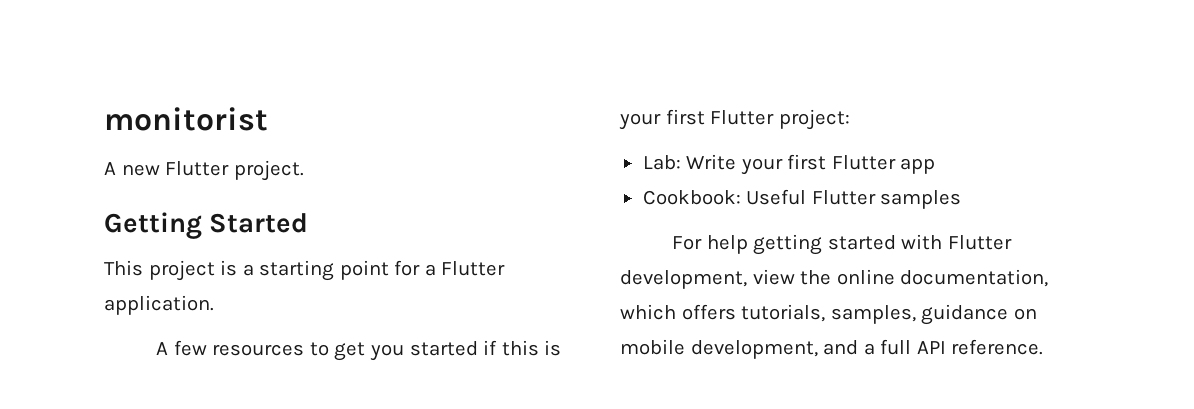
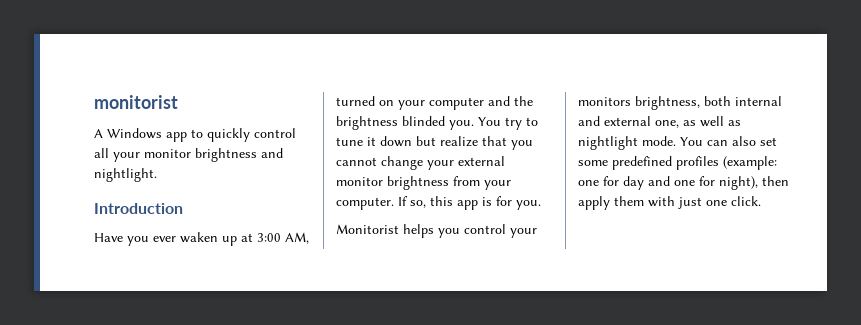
- A new Flutter project.
- Getting Started
- This project is a starting point for a Flutter application.
- A few resources to get you started if this is your first Flutter project:
- Lab: Write your first Flutter app
- Cookbook: Useful Flutter samples
- For help getting started with Flutter development, view the online documentation, which offers tutorials, samples, guidance on mobile development, and a full API reference.
+ A Windows app to quickly control all your monitor brightness and nightlight.
+ Introduction
+ Have you ever waken up at 3:00 AM, turned on your computer and the brightness blinded you. You try to tune it down but realize that you cannot change your external monitor brightness from your computer. If so, this app is for you.
+ Monitorist helps you control your monitors brightness, both internal and external one, as well as nightlight mode. You can also set some predefined profiles (example: one for day and one for night), then apply them with just one click.

